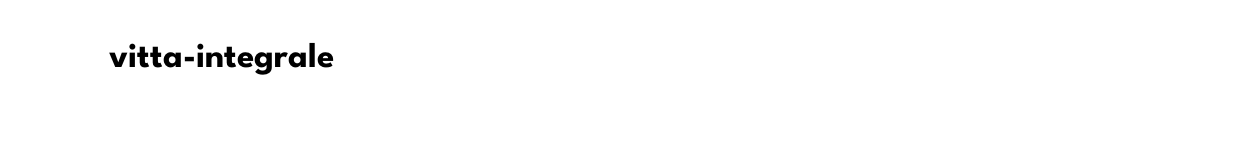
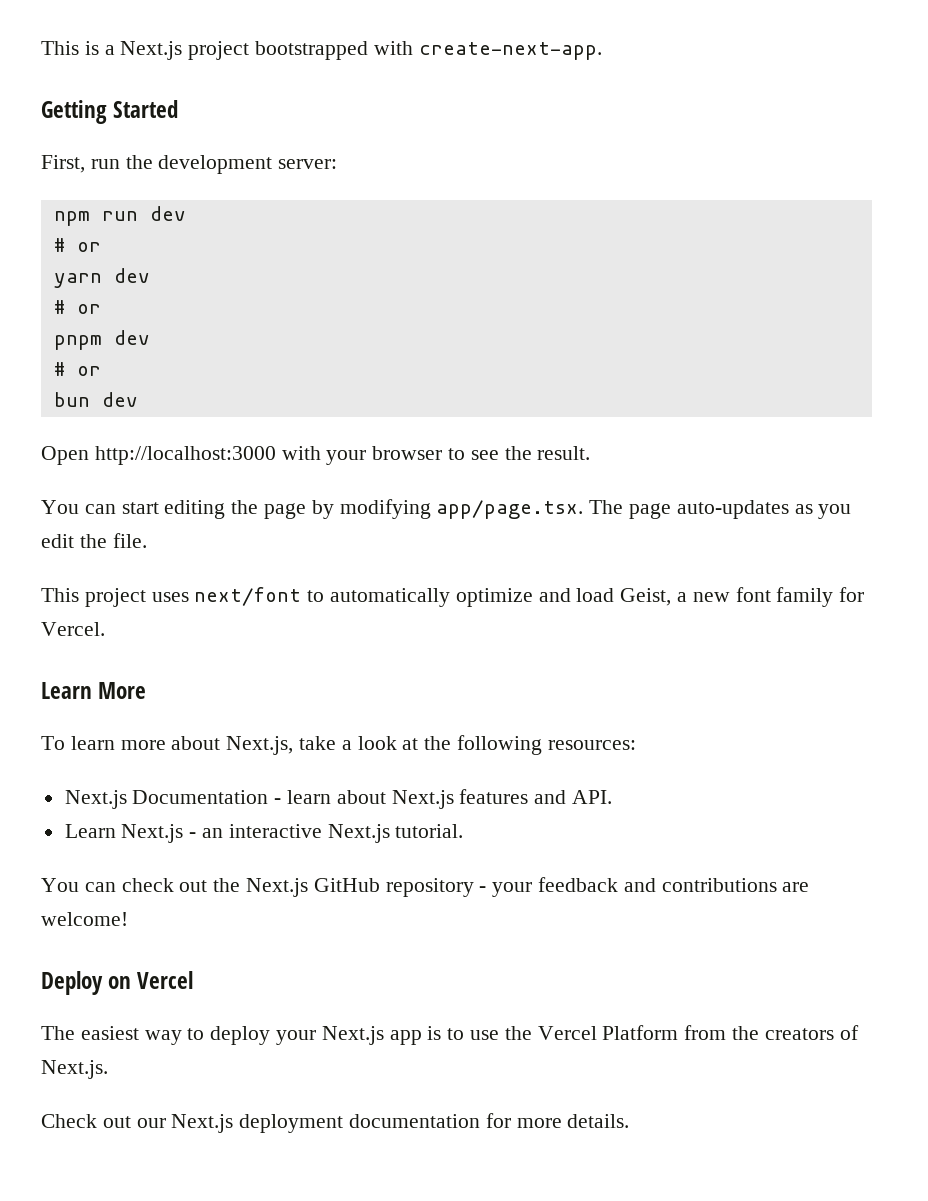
- vitta-integrale
+ This is a Next.js project bootstrapped with create-next-app.
+ Getting Started
+ First, run the development server:
+ npm run dev
+ # or
+ yarn dev
+ # or
+ pnpm dev
+ # or
+ bun dev
+ Open http://localhost:3000 with your browser to see the result.
+ You can start editing the page by modifying app/page.tsx. The page auto-updates as you edit the file.
+ This project uses next/font to automatically optimize and load Geist, a new font family for Vercel.
+ Learn More
+ To learn more about Next.js, take a look at the following resources:
+ Next.js Documentation - learn about Next.js features and API.
+ Learn Next.js - an interactive Next.js tutorial.
+ You can check out the Next.js GitHub repository - your feedback and contributions are welcome!
+ Deploy on Vercel
+ The easiest way to deploy your Next.js app is to use the Vercel Platform from the creators of Next.js.
+ Check out our Next.js deployment documentation for more details.

